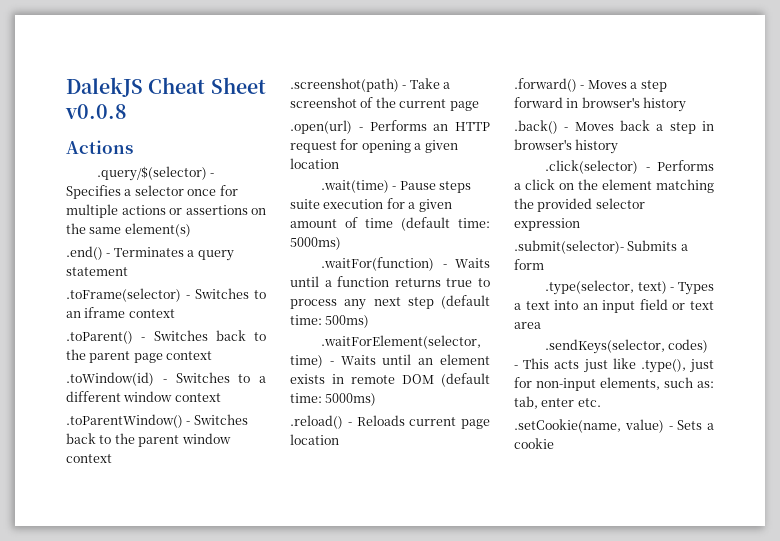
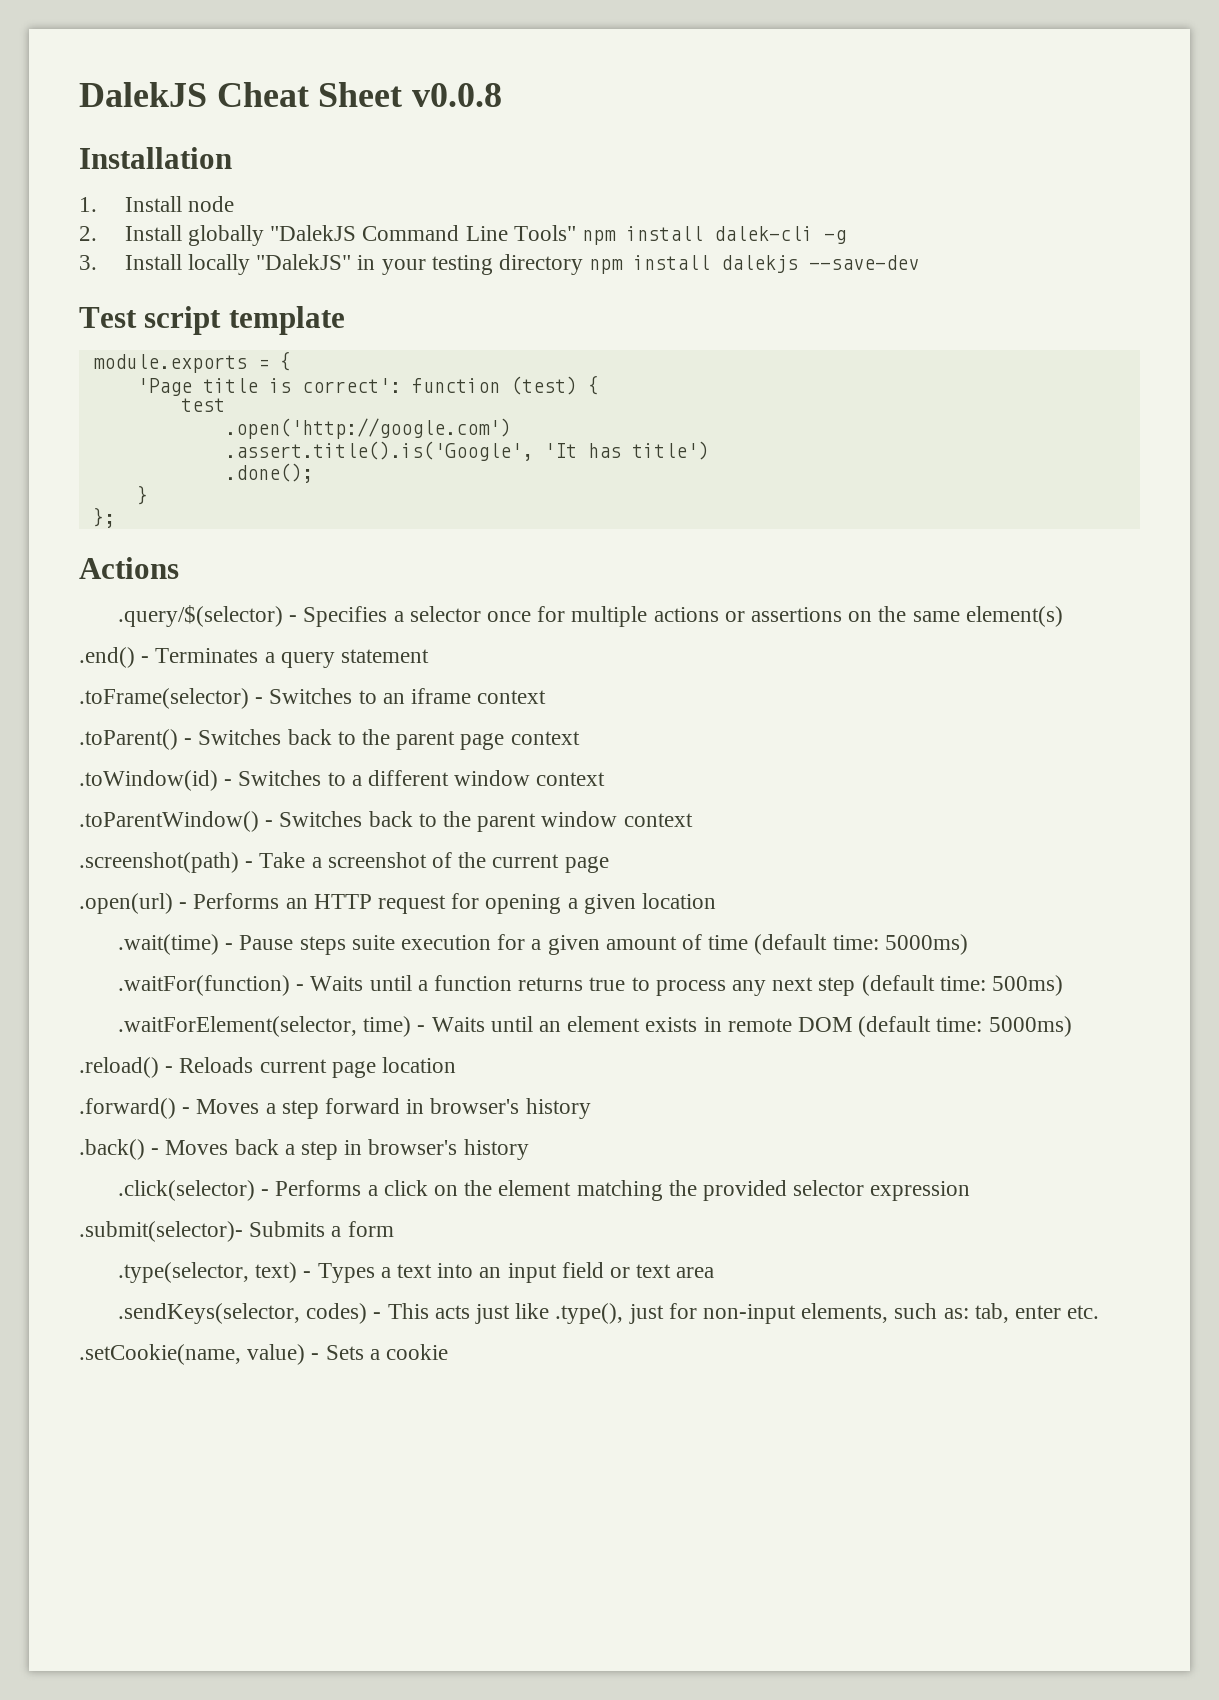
+ Installation
+ 1. Install node
+ 2. Install globally "DalekJS Command Line Tools" npm install dalek-cli -g
+ 3. Install locally "DalekJS" in your testing directory npm install dalekjs --save-dev
+ Test script template
+ module.exports = {
+ 'Page title is correct': function (test) {
+ test
+ .open('http://google.com')
+ .assert.title().is('Google', 'It has title')
+ .done();
+ }
+ };

